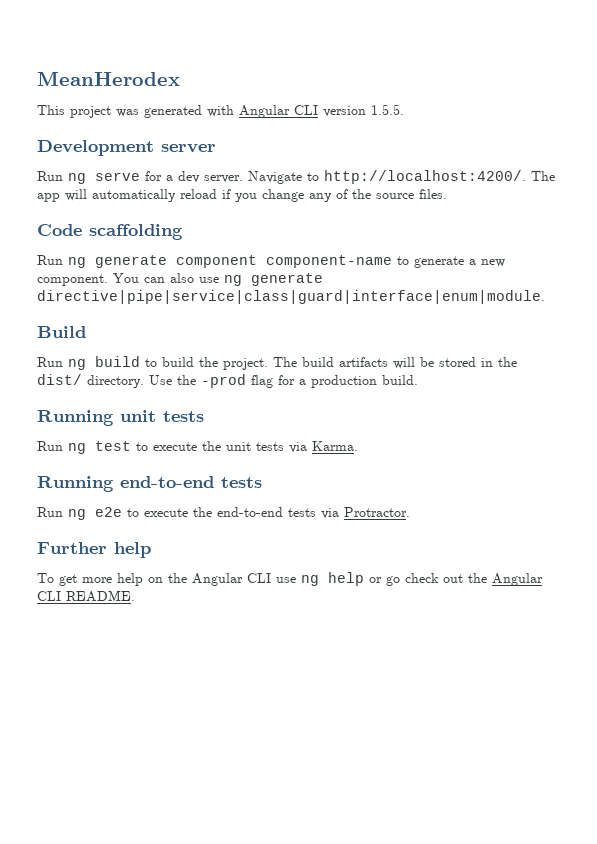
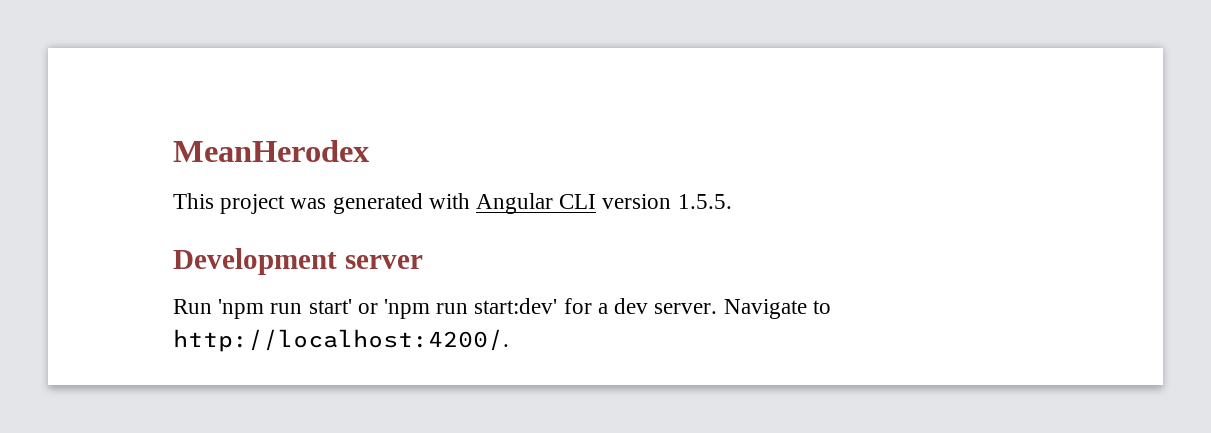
- Run ng serve for a dev server.
+ Run 'npm run start' or 'npm run start:dev' for a dev server.
- The app will automatically reload if you change any of the source files.
- Code scaffolding
- Run ng generate component component-name to generate a new component. You can also use ng generate directive|pipe|service|class|guard|interface|enum|module.
- Build
- Run ng build to build the project. The build artifacts will be stored in the dist/ directory. Use the -prod flag for a production build.
- Running unit tests
- Run ng test to execute the unit tests via Karma.
- Running end-to-end tests
- Run ng e2e to execute the end-to-end tests via Protractor.
- Further help
- To get more help on the Angular CLI use ng help or go check out the Angular CLI README.

